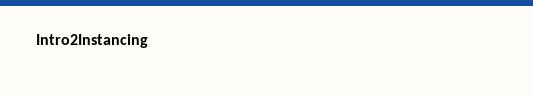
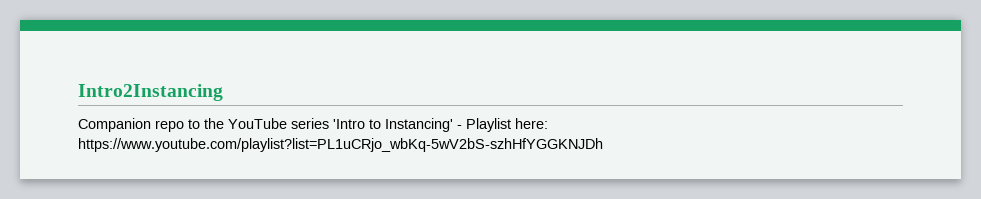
+ Companion repo to the YouTube series 'Intro to Instancing' - Playlist here: https://www.youtube.com/playlist?list=PL1uCRjo_wbKq-5wV2bS-szhHfYGGKNJDh

